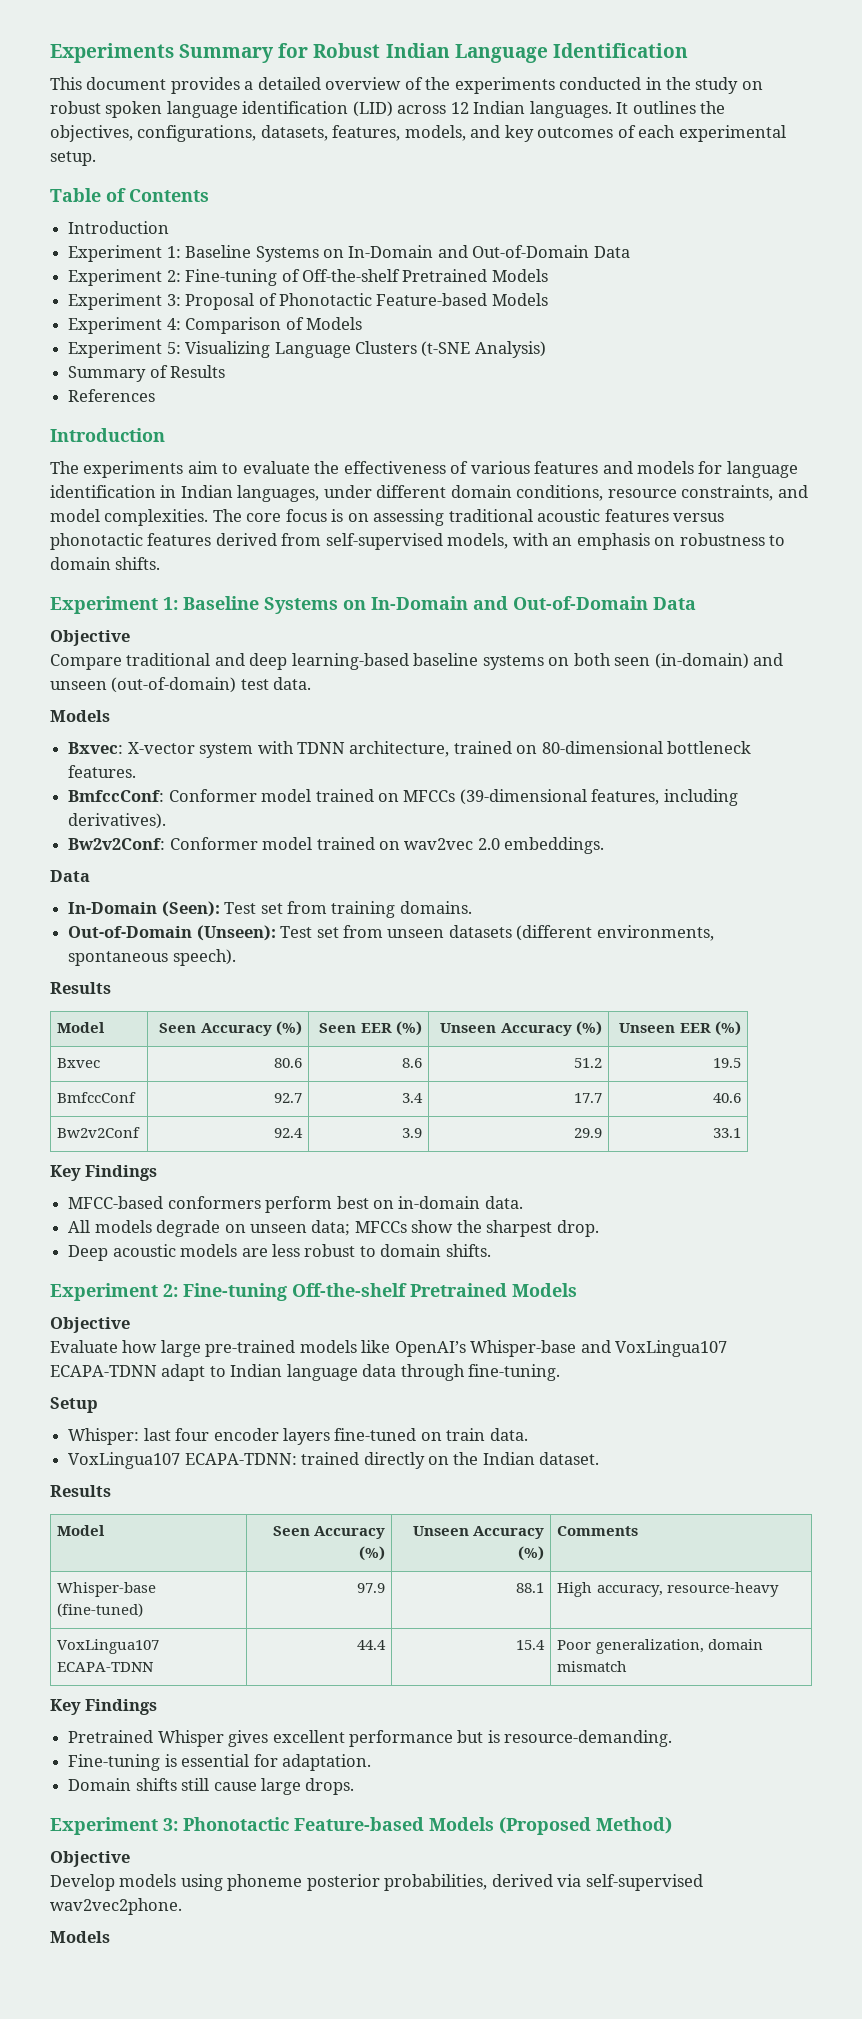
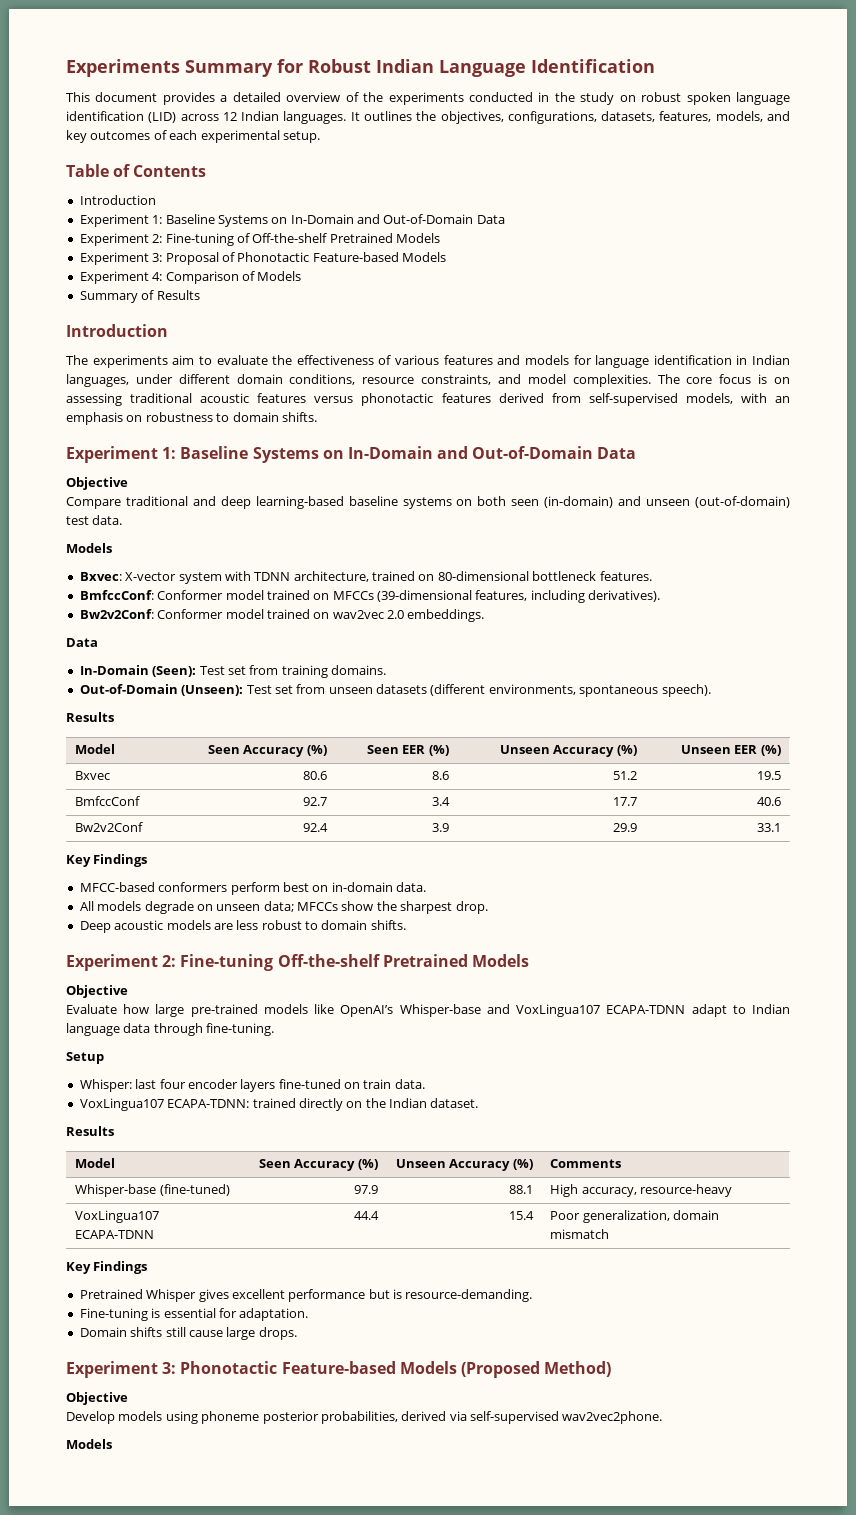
- Experiment 5: Visualizing Language Clusters (t-SNE Analysis)
- References

